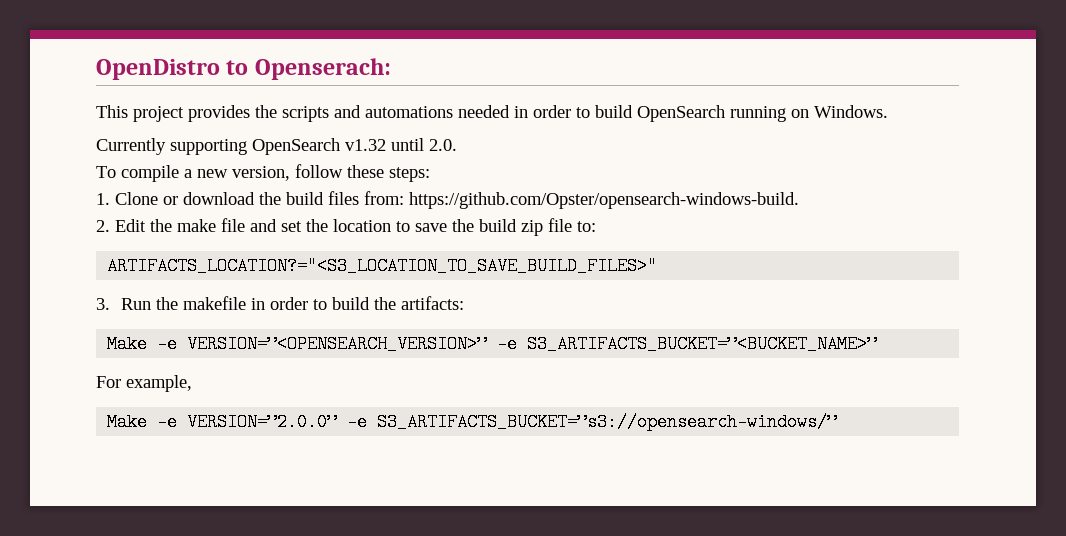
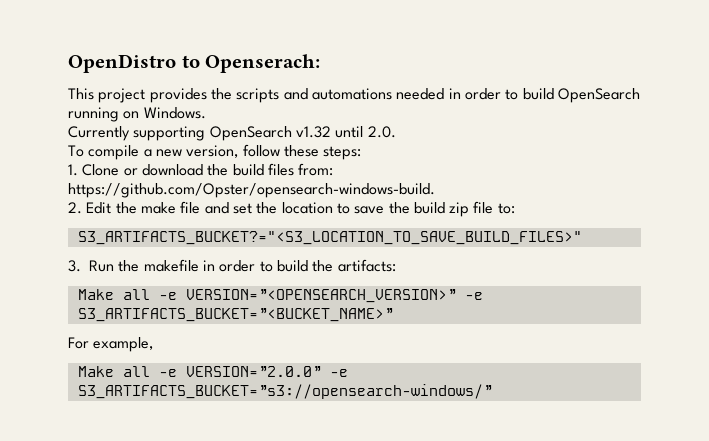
- ARTIFACTS_LOCATION?="<S3_LOCATION_TO_SAVE_BUILD_FILES>"
+ S3_ARTIFACTS_BUCKET?="<S3_LOCATION_TO_SAVE_BUILD_FILES>"
- Make -e VERSION=”<OPENSEARCH_VERSION>” -e S3_ARTIFACTS_BUCKET=”<BUCKET_NAME>”
+ Make all -e VERSION=”<OPENSEARCH_VERSION>” -e S3_ARTIFACTS_BUCKET=”<BUCKET_NAME>”
- Make -e VERSION=”2.0.0” -e S3_ARTIFACTS_BUCKET=”s3://opensearch-windows/”
+ Make all -e VERSION=”2.0.0” -e S3_ARTIFACTS_BUCKET=”s3://opensearch-windows/”

